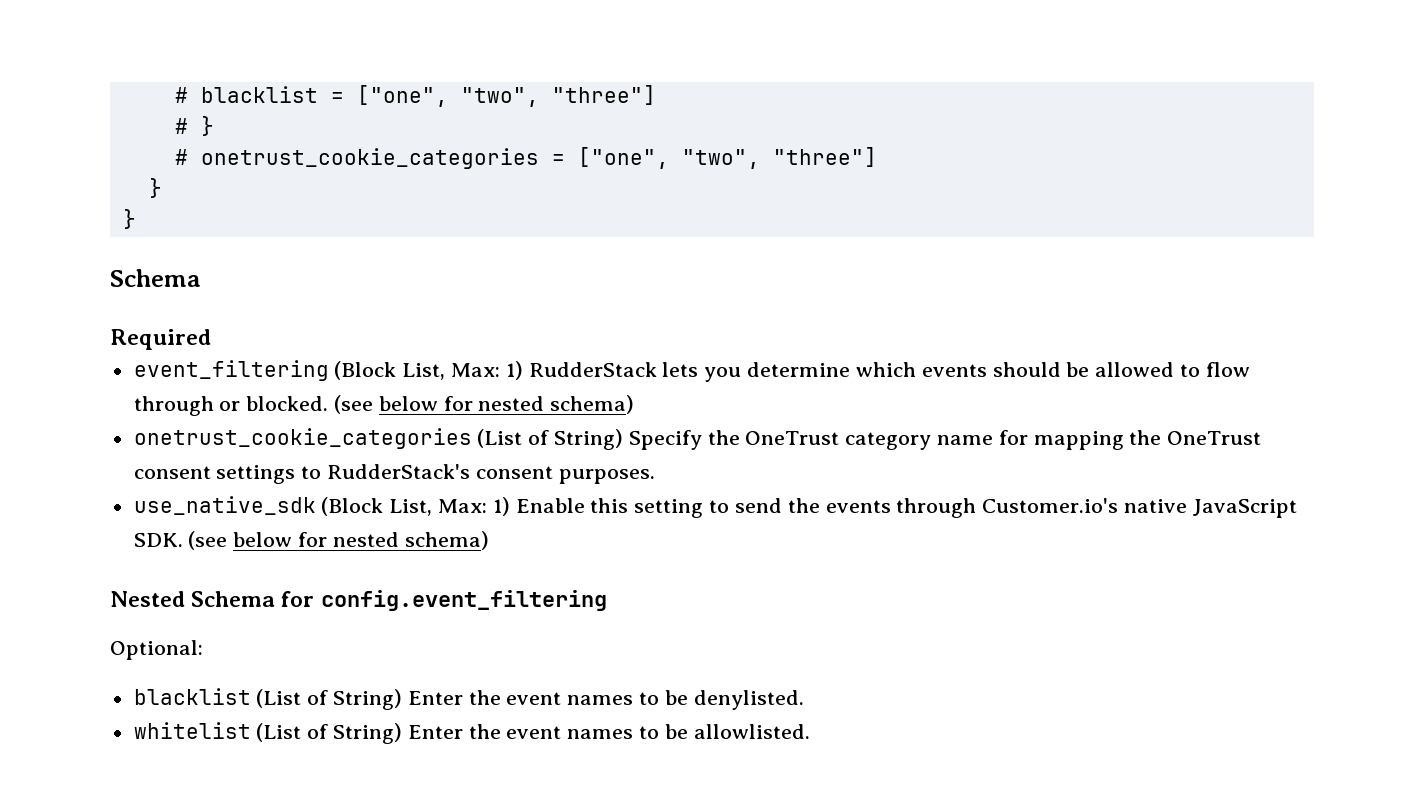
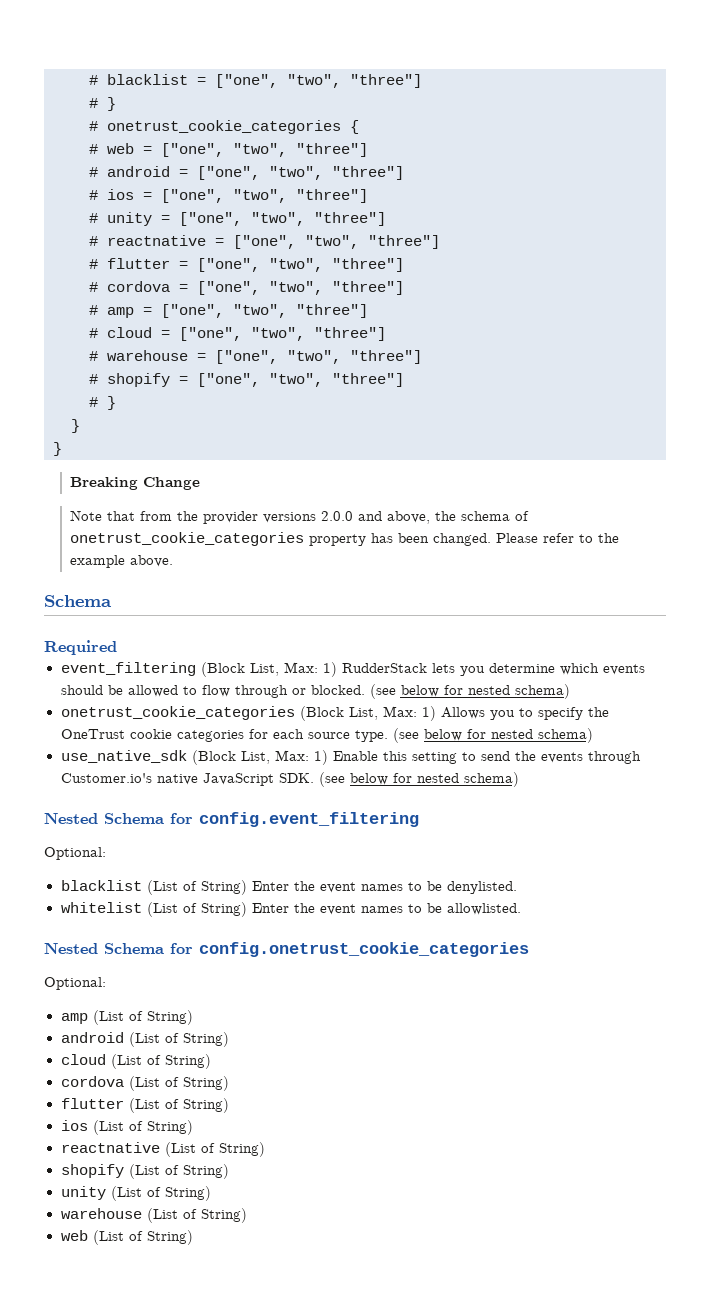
- # onetrust_cookie_categories = ["one", "two", "three"]
+ # onetrust_cookie_categories {
+ # web = ["one", "two", "three"]
+ # android = ["one", "two", "three"]
+ # ios = ["one", "two", "three"]
+ # unity = ["one", "two", "three"]
+ # reactnative = ["one", "two", "three"]
+ # flutter = ["one", "two", "three"]
+ # cordova = ["one", "two", "three"]
+ # amp = ["one", "two", "three"]
+ # cloud = ["one", "two", "three"]
+ # warehouse = ["one", "two", "three"]
+ # shopify = ["one", "two", "three"]
+ # }
  }
  }
+ Breaking Change
+ Note that from the provider versions 2.0.0 and above, the schema of onetrust_cookie_categories property has been changed. Please refer to the example above.
- onetrust_cookie_categories (List of String) Specify the OneTrust category name for mapping the OneTrust consent settings to RudderStack's consent purposes.
+ onetrust_cookie_categories (Block List, Max: 1) Allows you to specify the OneTrust cookie categories for each source type. (see below for nested schema)
+ Nested Schema for config.onetrust_cookie_categories
+ Optional:
+ amp (List of String)
+ android (List of String)
+ cloud (List of String)
+ cordova (List of String)
+ flutter (List of String)
+ ios (List of String)
+ reactnative (List of String)
+ shopify (List of String)
+ unity (List of String)
+ warehouse (List of String)
+ web (List of String)

